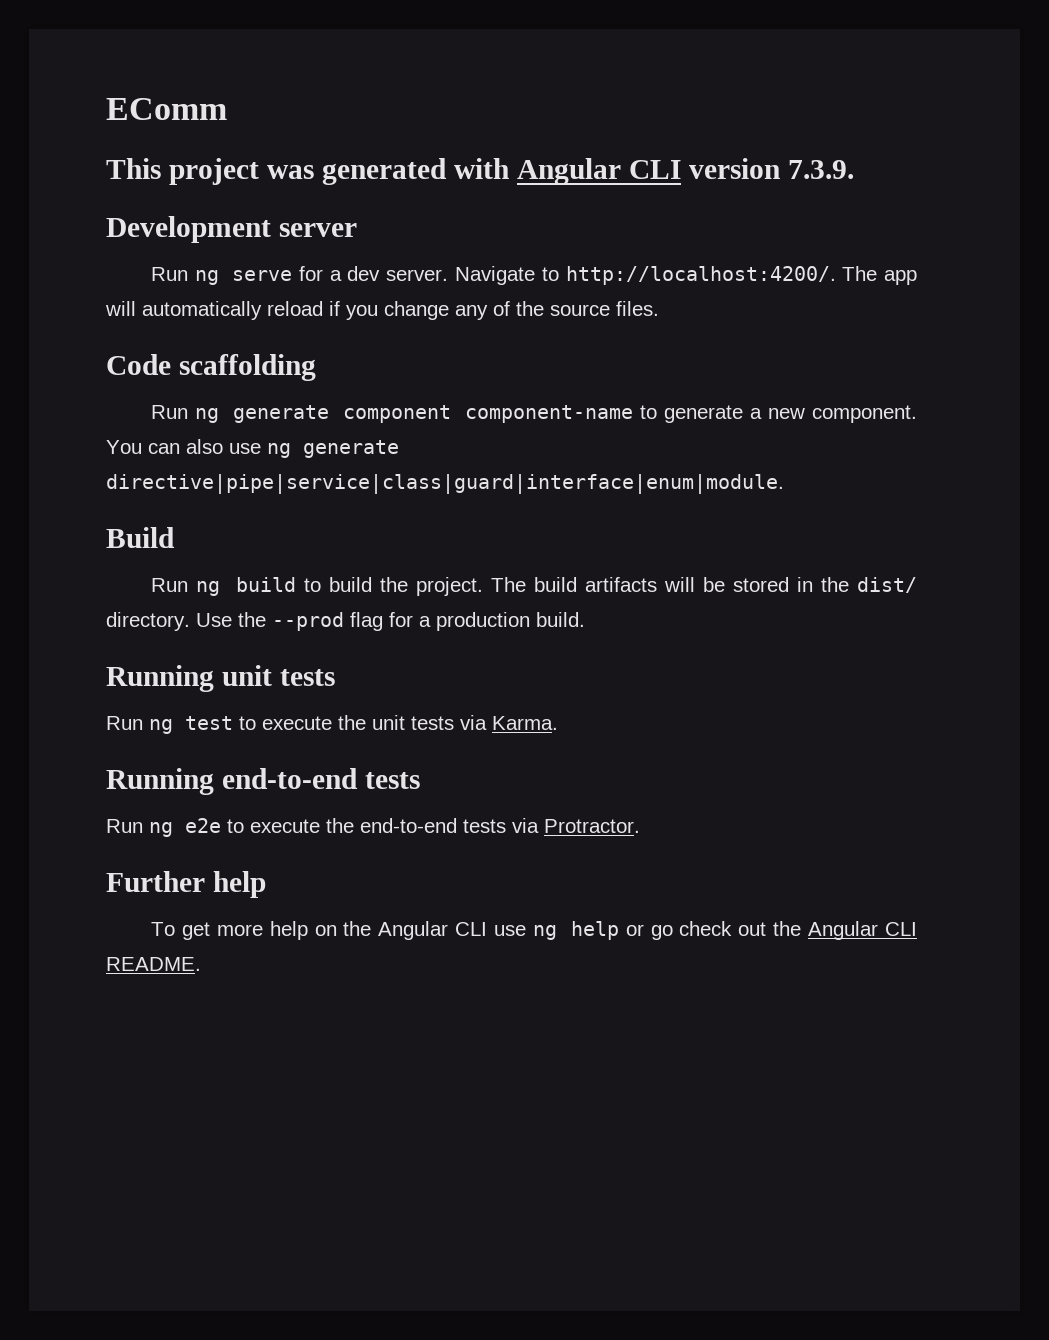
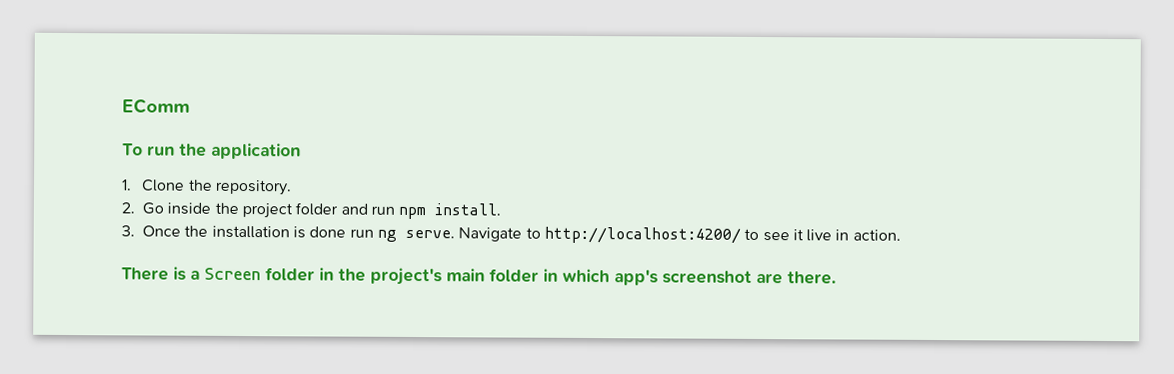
- This project was generated with Angular CLI version 7.3.9.
- Development server
- Run ng serve for a dev server. Navigate to http://localhost:4200/. The app will automatically reload if you change any of the source files.
- Code scaffolding
- Run ng generate component component-name to generate a new component. You can also use ng generate directive|pipe|service|class|guard|interface|enum|module.
- Build
- Run ng build to build the project. The build artifacts will be stored in the dist/ directory. Use the --prod flag for a production build.
- Running unit tests
- Run ng test to execute the unit tests via Karma.
- Running end-to-end tests
- Run ng e2e to execute the end-to-end tests via Protractor.
- Further help
- To get more help on the Angular CLI use ng help or go check out the Angular CLI README.
+ To run the application
+ 1. Clone the repository.
+ 2. Go inside the project folder and run npm install.
+ 3. Once the installation is done run ng serve. Navigate to http://localhost:4200/ to see it live in action.
+ There is a Screen folder in the project's main folder in which app's screenshot are there.

